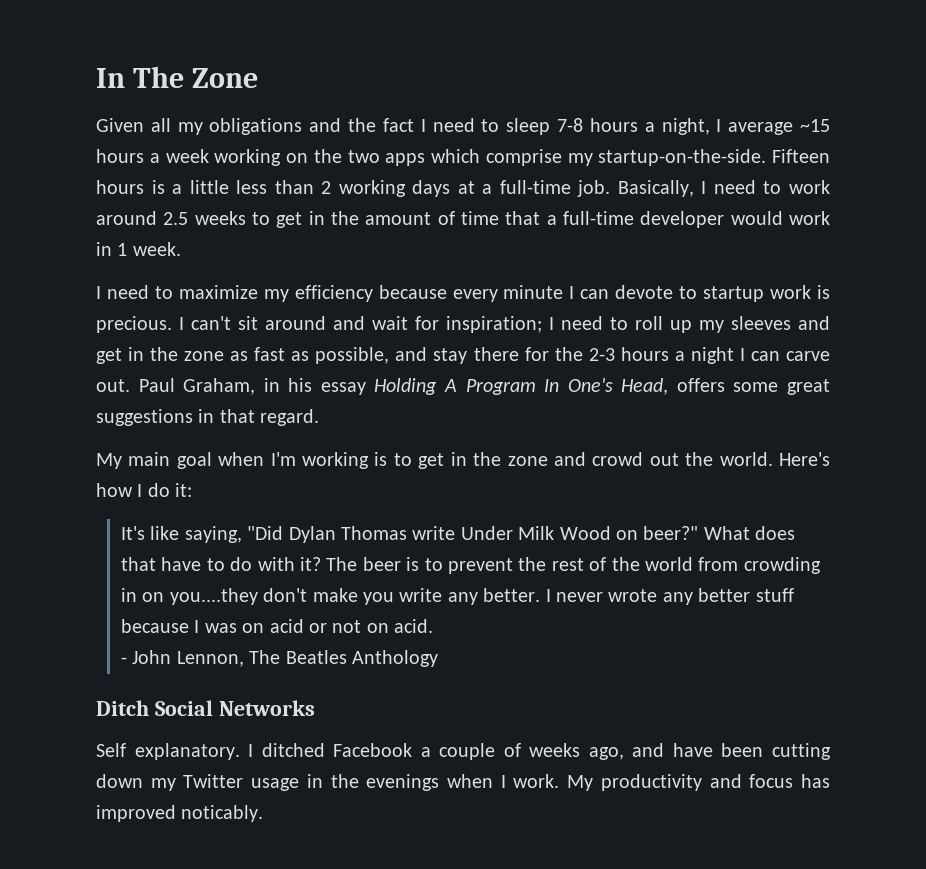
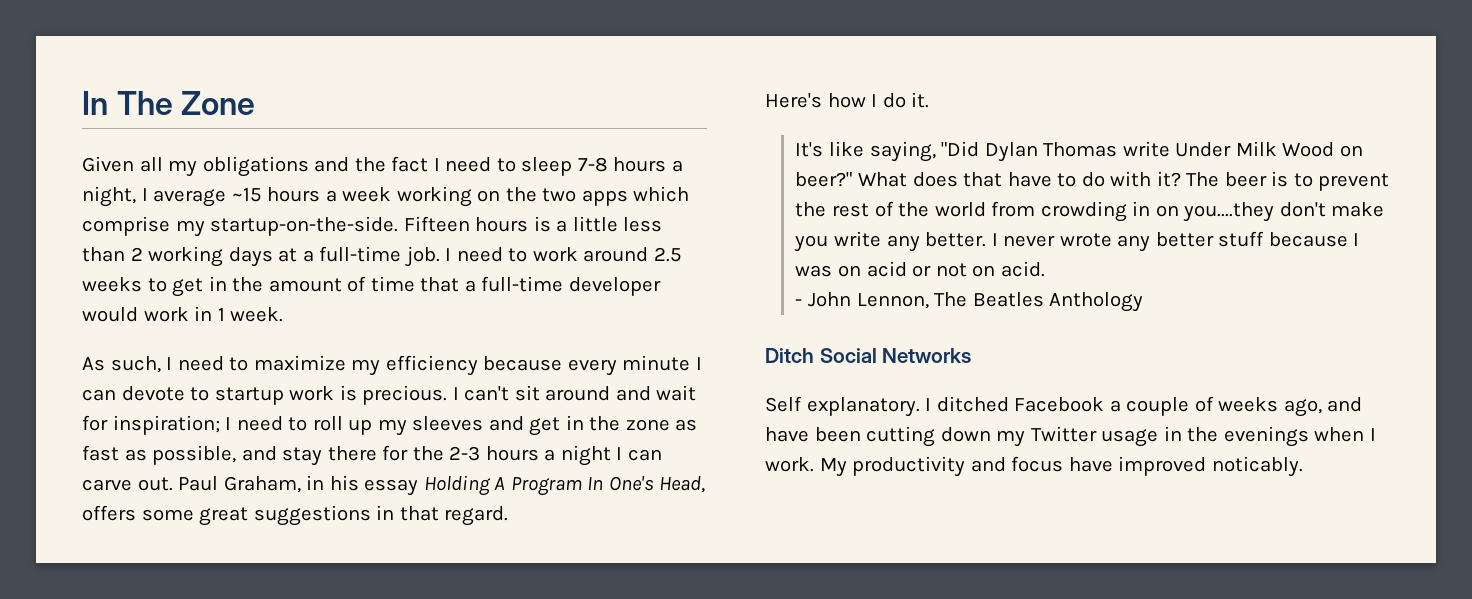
- Basically, I need to work around 2.5 weeks to get in the amount of time that a full-time developer would work in 1 week.
+ I need to work around 2.5 weeks to get in the amount of time that a full-time developer would work in 1 week.
- I need to maximize my efficiency because every minute I can devote to startup work is precious.
+ As such, I need to maximize my efficiency because every minute I can devote to startup work is precious.
- My main goal when I'm working is to get in the zone and crowd out the world. Here's how I do it:
+ Here's how I do it.
- My productivity and focus has improved noticably.
+ My productivity and focus have improved noticably.

